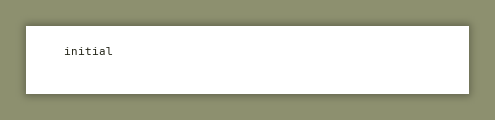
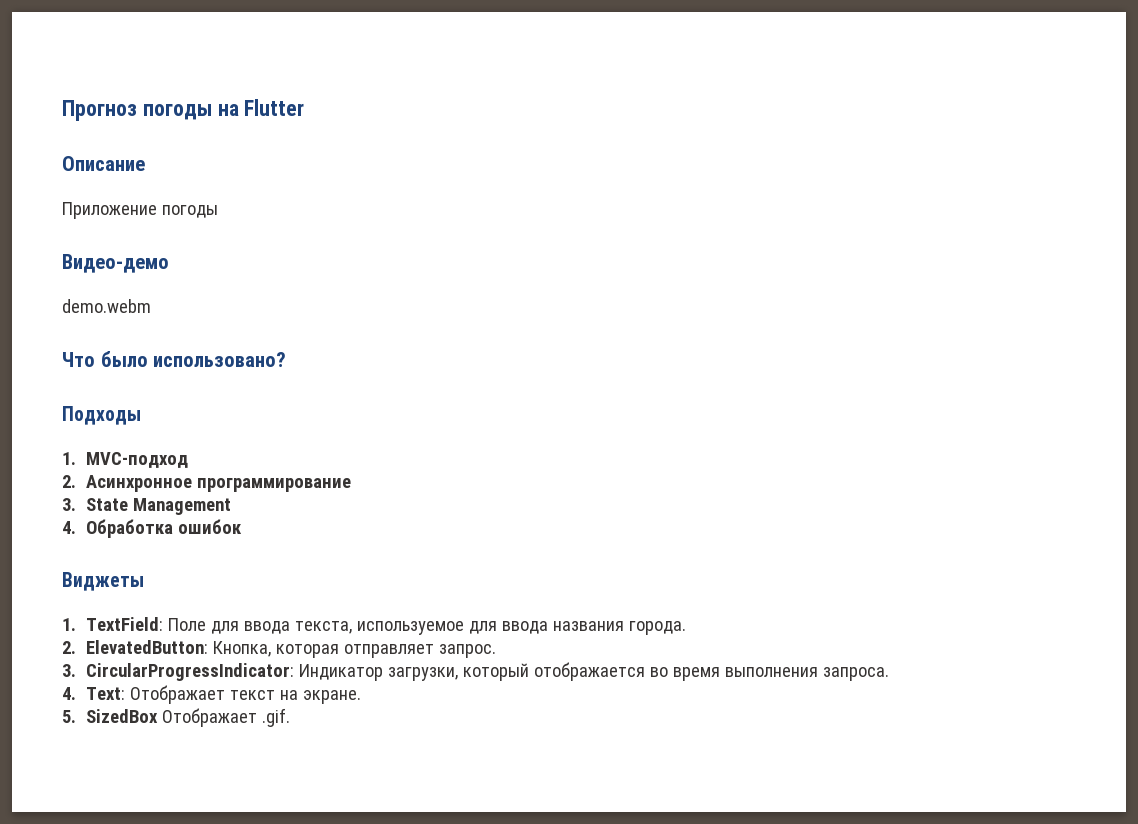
- initial
+ Прогноз погоды на Flutter
+ Описание
+ Приложение погоды
+ Видео-демо
+ demo.webm
+ Что было использовано?
+ Подходы
+ 1. MVC-подход
+ 2. Асинхронное программирование
+ 3. State Management
+ 4. Обработка ошибок
+ Виджеты
+ 1. TextField: Поле для ввода текста, используемое для ввода названия города.
+ 2. ElevatedButton: Кнопка, которая отправляет запрос.
+ 3. CircularProgressIndicator: Индикатор загрузки, который отображается во время выполнения запроса.
+ 4. Text: Отображает текст на экране.
+ 5. SizedBox Отображает .gif.

